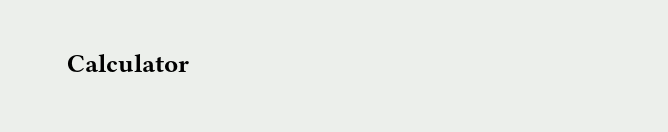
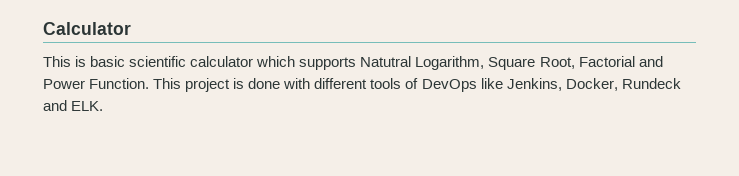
+ This is basic scientific calculator which supports Natutral Logarithm, Square Root, Factorial and Power Function. This project is done with different tools of DevOps like Jenkins, Docker, Rundeck and ELK.

